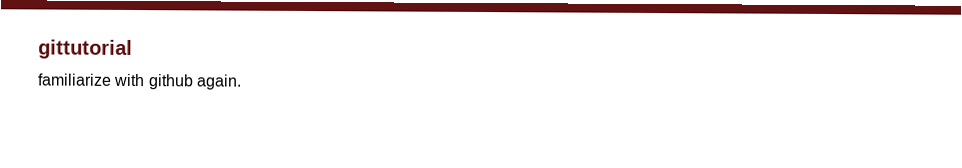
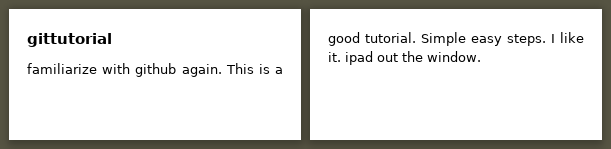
+ This is a good tutorial. Simple easy steps. I like it. ipad out the window.

